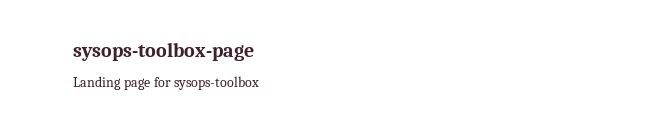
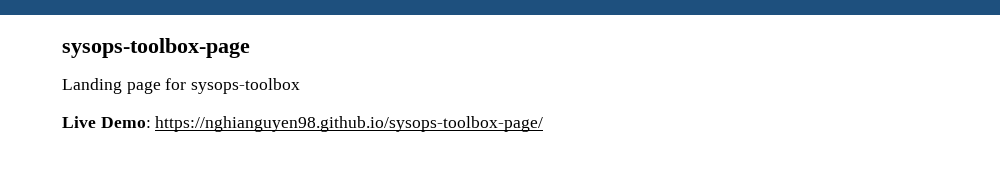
+ Live Demo: https://nghianguyen98.github.io/sysops-toolbox-page/

